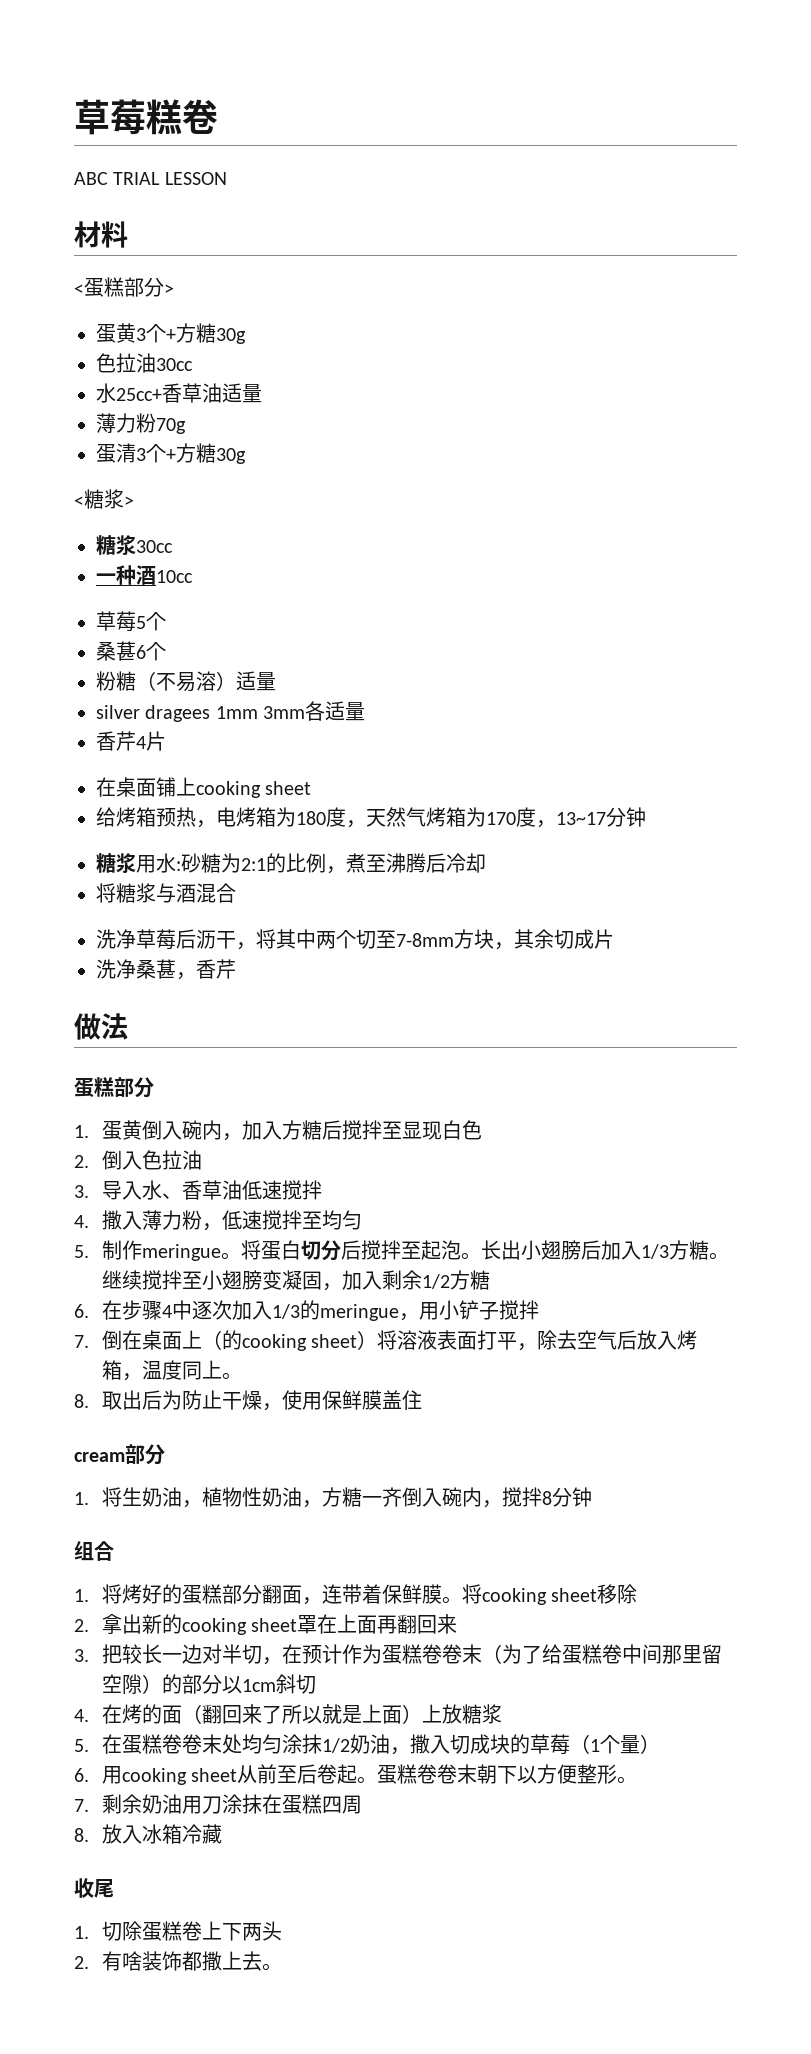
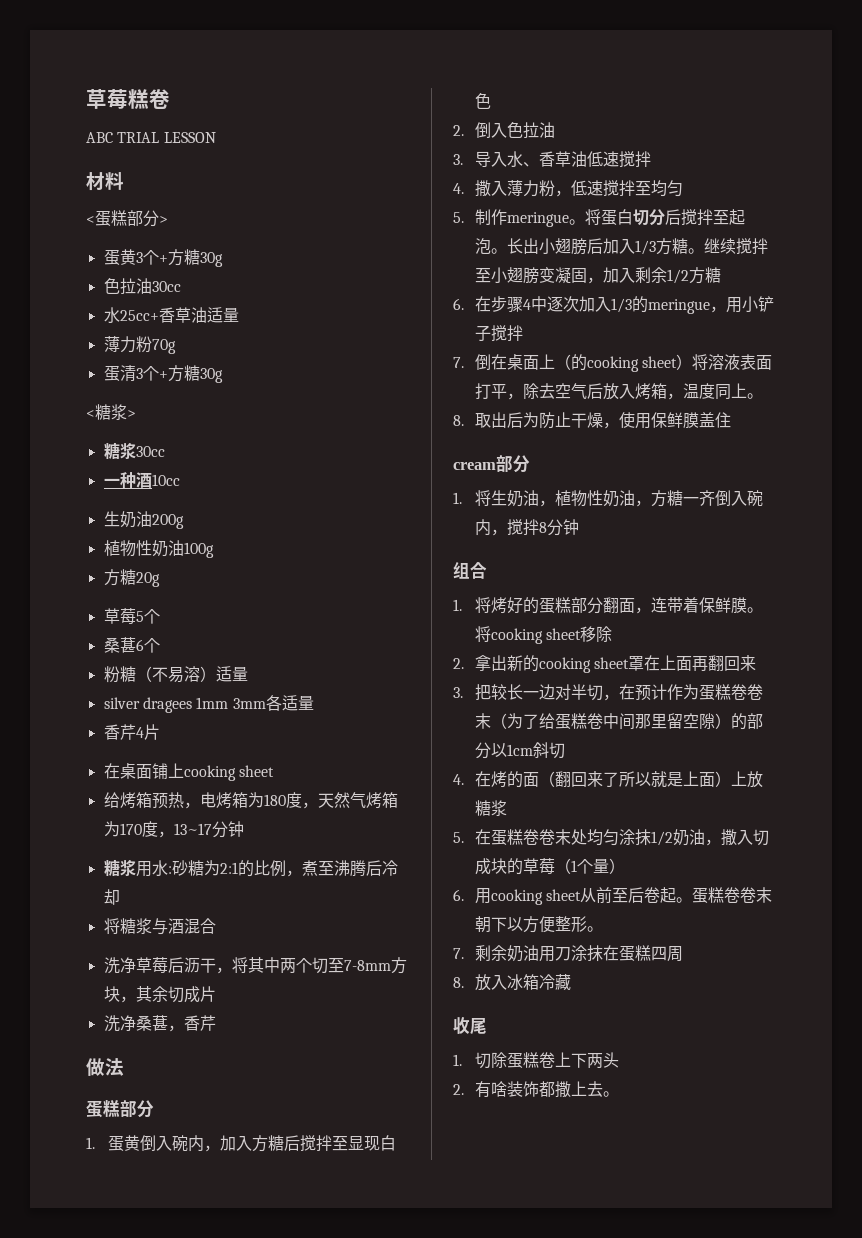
+ 生奶油200g
+ 植物性奶油100g
+ 方糖20g

